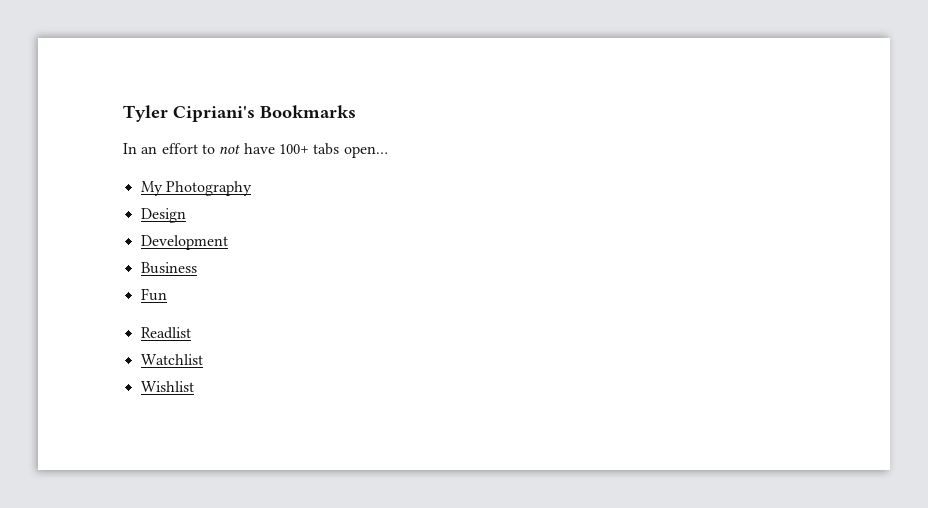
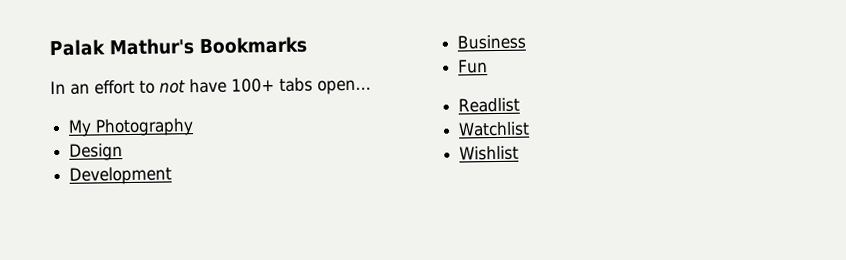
- Tyler Cipriani's Bookmarks
+ Palak Mathur's Bookmarks

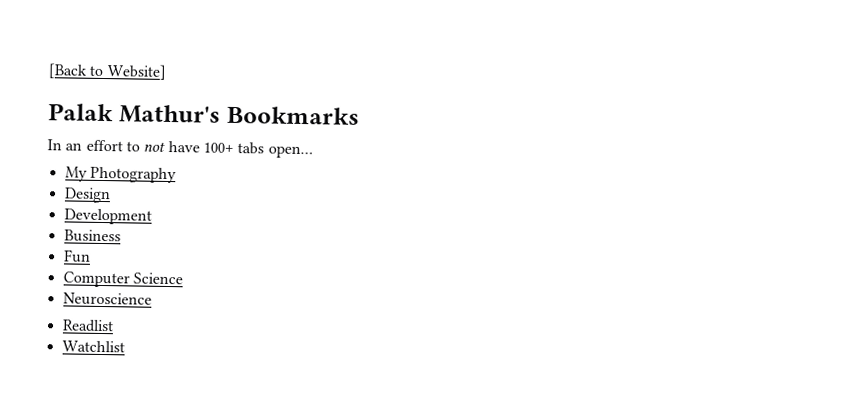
+ [Back to Website]
+ Computer Science
+ Neuroscience
- Wishlist

